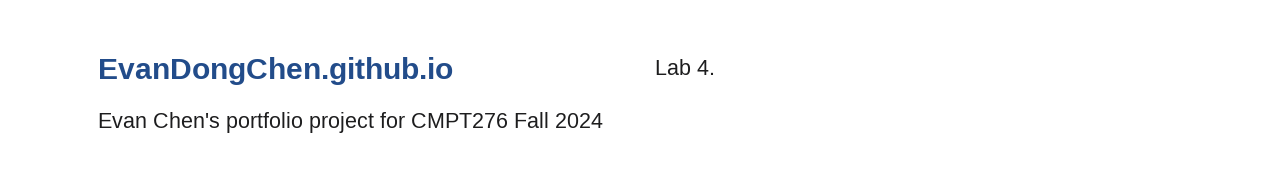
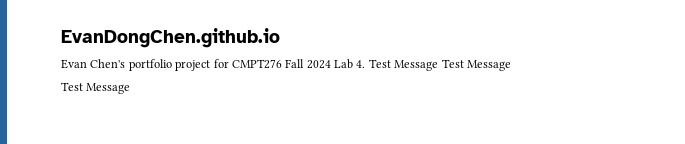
- Evan Chen's portfolio project for CMPT276 Fall 2024 Lab 4.
+ Evan Chen's portfolio project for CMPT276 Fall 2024 Lab 4. Test Message Test Message
+ Test Message

